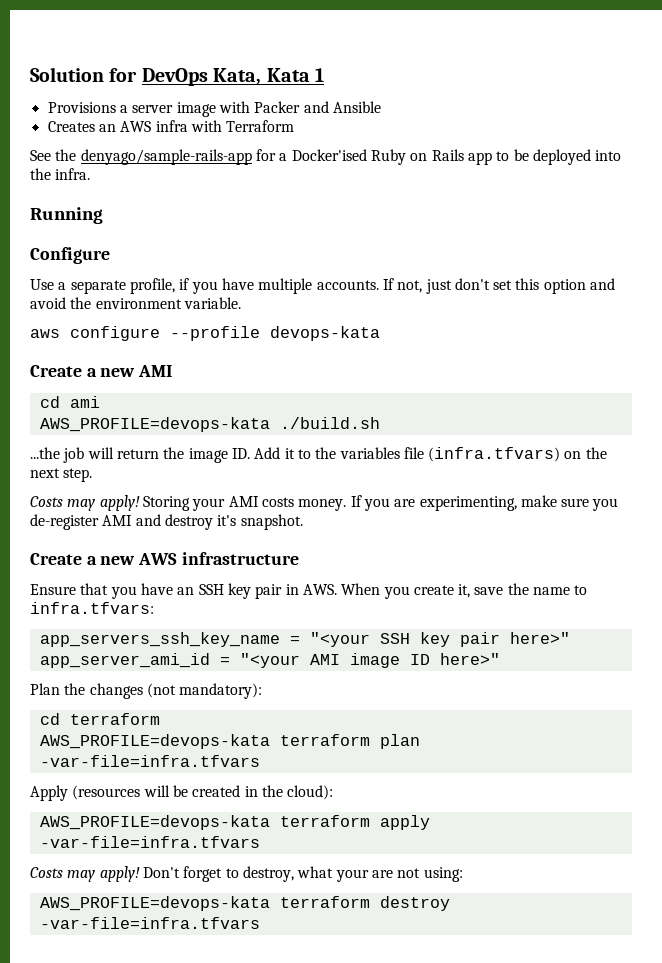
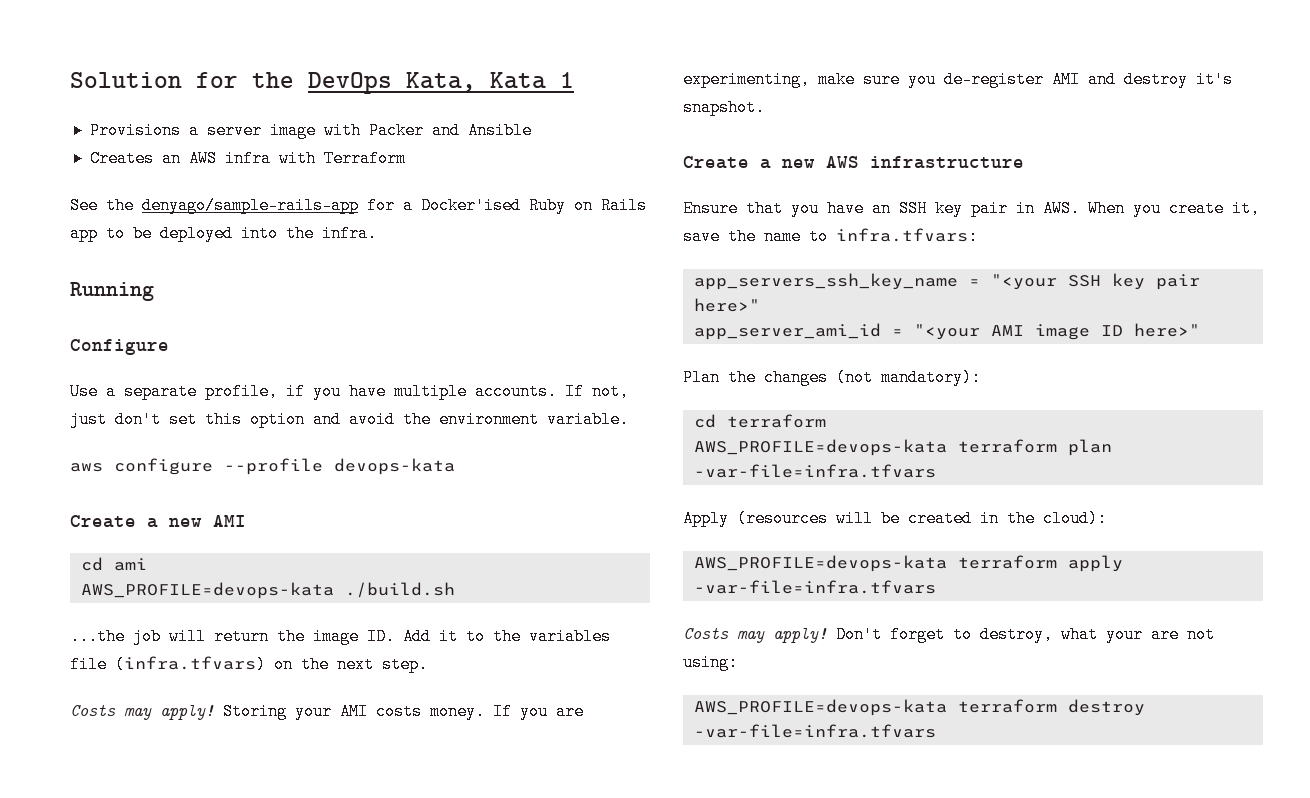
- Solution for DevOps Kata, Kata 1
+ Solution for the DevOps Kata, Kata 1

